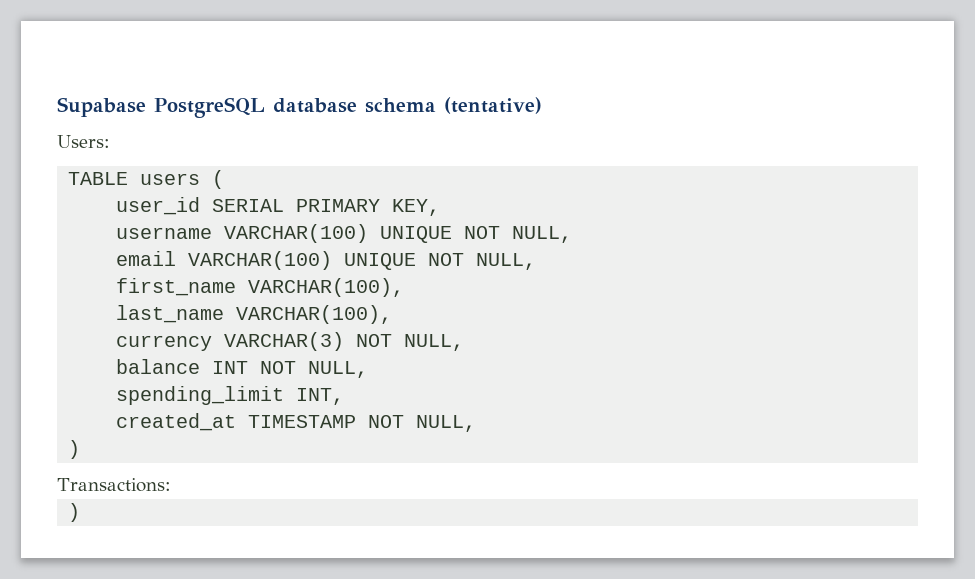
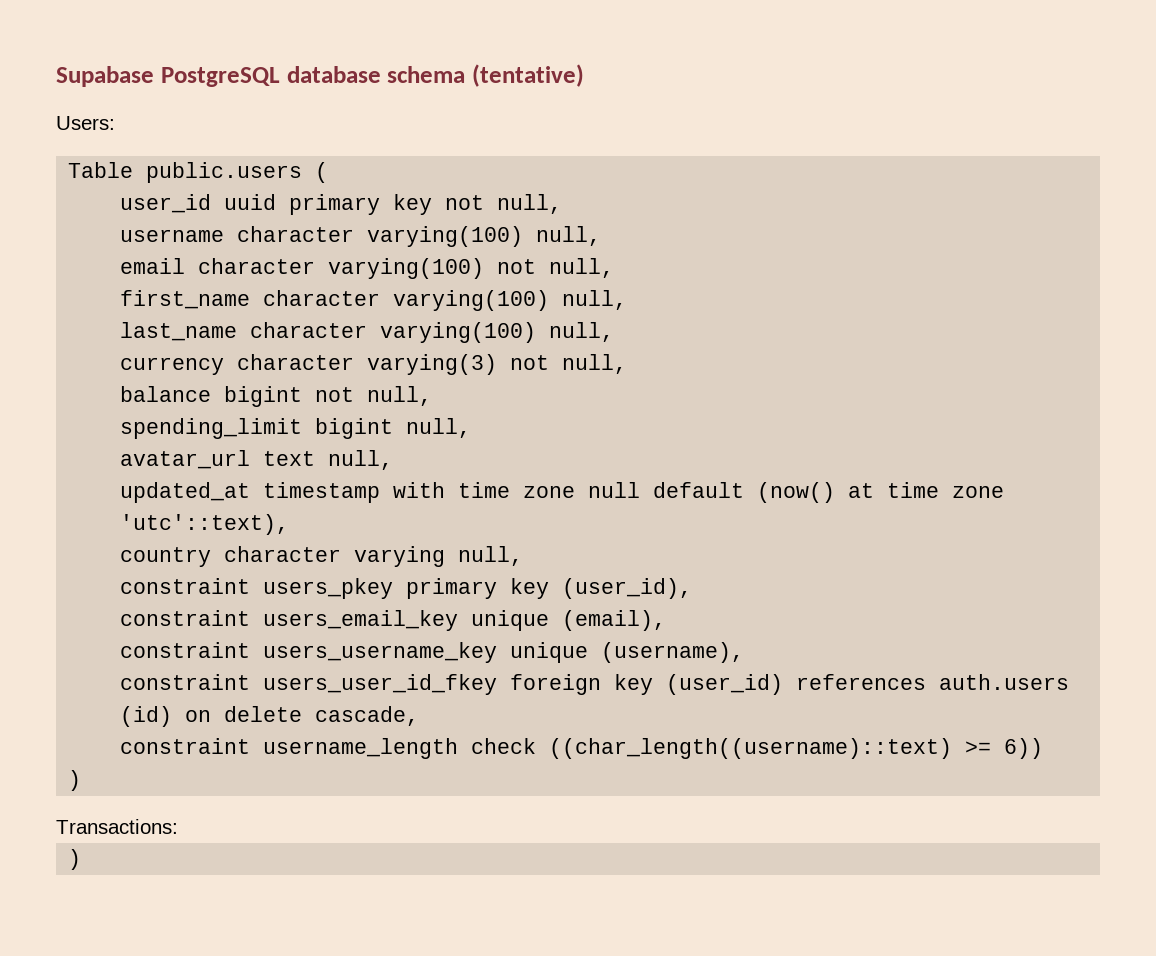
- TABLE users (
+ Table public.users (
- user_id SERIAL PRIMARY KEY,
- username VARCHAR(100) UNIQUE NOT NULL,
- email VARCHAR(100) UNIQUE NOT NULL,
- first_name VARCHAR(100),
- last_name VARCHAR(100),
- currency VARCHAR(3) NOT NULL,
- balance INT NOT NULL,
- spending_limit INT,
- created_at TIMESTAMP NOT NULL,
+ user_id uuid primary key not null,
+ username character varying(100) null,
+ email character varying(100) not null,
+ first_name character varying(100) null,
+ last_name character varying(100) null,
+ currency character varying(3) not null,
+ balance bigint not null,
+ spending_limit bigint null,
+ avatar_url text null,
+ updated_at timestamp with time zone null default (now() at time zone 'utc'::text),
+ country character varying null,
+ constraint users_pkey primary key (user_id),
+ constraint users_email_key unique (email),
+ constraint users_username_key unique (username),
+ constraint users_user_id_fkey foreign key (user_id) references auth.users (id) on delete cascade,
+ constraint username_length check ((char_length((username)::text) >= 6))

